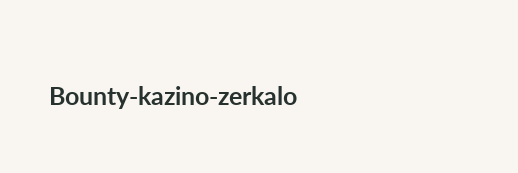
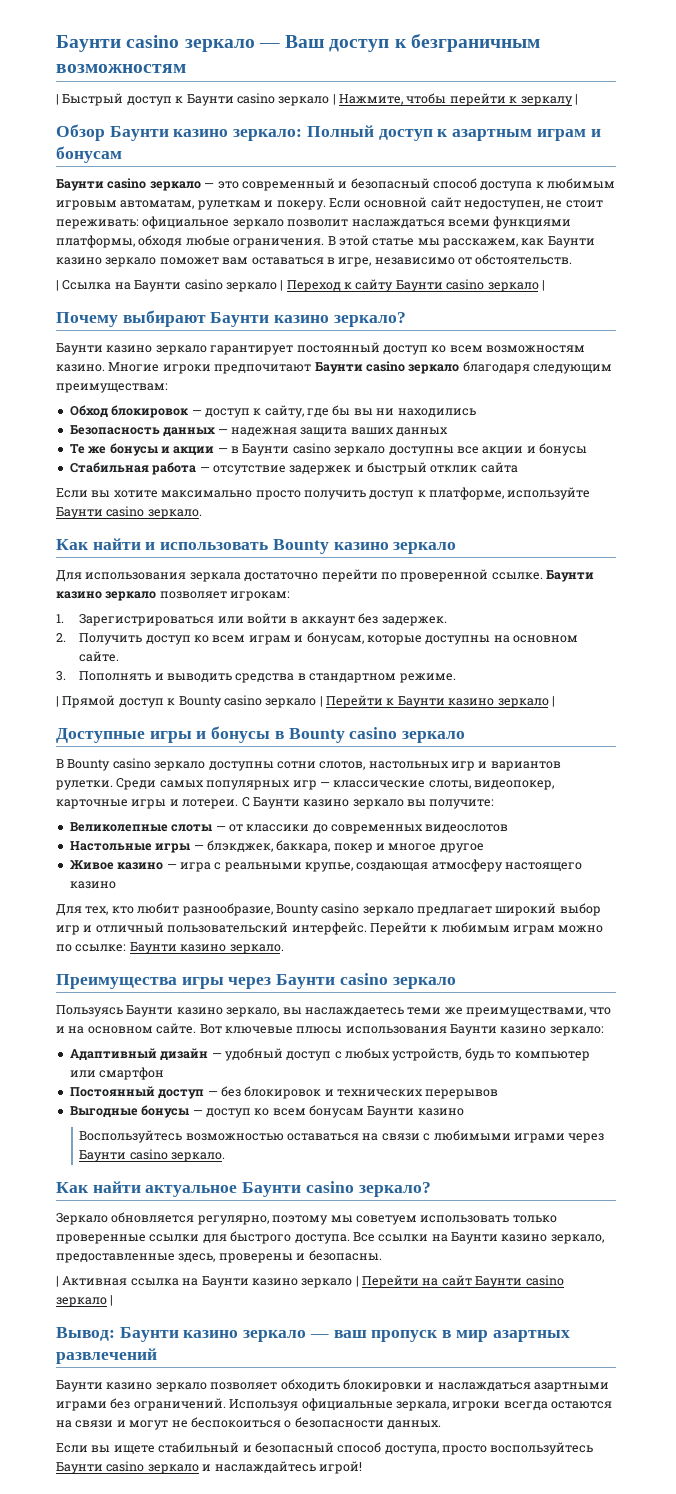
- Bounty-kazino-zerkalo
+ Баунти casino зеркало — Ваш доступ к безграничным возможностям
+ | Быстрый доступ к Баунти casino зеркало | Нажмите, чтобы перейти к зеркалу |
+ Обзор Баунти казино зеркало: Полный доступ к азартным играм и бонусам
+ Баунти casino зеркало — это современный и безопасный способ доступа к любимым игровым автоматам, рулеткам и покеру. Если основной сайт недоступен, не стоит переживать: официальное зеркало позволит наслаждаться всеми функциями платформы, обходя любые ограничения. В этой статье мы расскажем, как Баунти казино зеркало поможет вам оставаться в игре, независимо от обстоятельств.
+ | Ссылка на Баунти casino зеркало | Переход к сайту Баунти casino зеркало |
+ Почему выбирают Баунти казино зеркало?
+ Баунти казино зеркало гарантирует постоянный доступ ко всем возможностям казино. Многие игроки предпочитают Баунти casino зеркало благодаря следующим преимуществам:
+ Обход блокировок — доступ к сайту, где бы вы ни находились
+ Безопасность данных — надежная защита ваших данных
+ Те же бонусы и акции — в Баунти casino зеркало доступны все акции и бонусы
+ Стабильная работа — отсутствие задержек и быстрый отклик сайта
+ Если вы хотите максимально просто получить доступ к платформе, используйте Баунти casino зеркало.
+ Как найти и использовать Bounty казино зеркало
+ Для использования зеркала достаточно перейти по проверенной ссылке. Баунти казино зеркало позволяет игрокам:
+ 1. Зарегистрироваться или войти в аккаунт без задержек.
+ 2. Получить доступ ко всем играм и бонусам, которые доступны на основном сайте.
+ 3. Пополнять и выводить средства в стандартном режиме.
+ | Прямой доступ к Bounty casino зеркало | Перейти к Баунти казино зеркало |
+ Доступные игры и бонусы в Bounty casino зеркало
+ В Bounty casino зеркало доступны сотни слотов, настольных игр и вариантов рулетки. Среди самых популярных игр — классические слоты, видеопокер, карточные игры и лотереи. С Баунти казино зеркало вы получите:
+ Великолепные слоты — от классики до современных видеослотов
+ Настольные игры — блэкджек, баккара, покер и многое другое
+ Живое казино — игра с реальными крупье, создающая атмосферу настоящего казино
+ Для тех, кто любит разнообразие, Bounty casino зеркало предлагает широкий выбор игр и отличный пользовательский интерфейс. Перейти к любимым играм можно по ссылке: Баунти казино зеркало.
+ Преимущества игры через Баунти casino зеркало
+ Пользуясь Баунти казино зеркало, вы наслаждаетесь теми же преимуществами, что и на основном сайте. Вот ключевые плюсы использования Баунти казино зеркало:
+ Адаптивный дизайн — удобный доступ с любых устройств, будь то компьютер или смартфон
+ Постоянный доступ — без блокировок и технических перерывов
+ Выгодные бонусы — доступ ко всем бонусам Баунти казино
+ Воспользуйтесь возможностью оставаться на связи с любимыми играми через Баунти casino зеркало.
+ Как найти актуальное Баунти casino зеркало?
+ Зеркало обновляется регулярно, поэтому мы советуем использовать только проверенные ссылки для быстрого доступа. Все ссылки на Баунти казино зеркало, предоставленные здесь, проверены и безопасны.
+ | Активная ссылка на Баунти казино зеркало | Перейти на сайт Баунти casino зеркало |
+ Вывод: Баунти казино зеркало — ваш пропуск в мир азартных развлечений
+ Баунти казино зеркало позволяет обходить блокировки и наслаждаться азартными играми без ограничений. Используя официальные зеркала, игроки всегда остаются на связи и могут не беспокоиться о безопасности данных.
+ Если вы ищете стабильный и безопасный способ доступа, просто воспользуйтесь Баунти casino зеркало и наслаждайтесь игрой!

